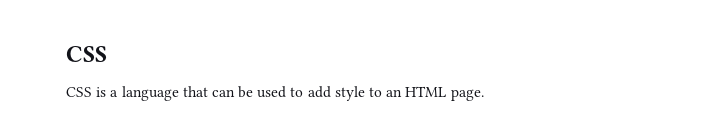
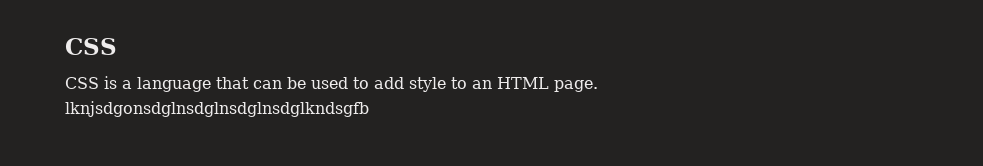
- CSS is a language that can be used to add style to an HTML page.
+ CSS is a language that can be used to add style to an HTML page. lknjsdgonsdglnsdglnsdglnsdglkndsgfb

